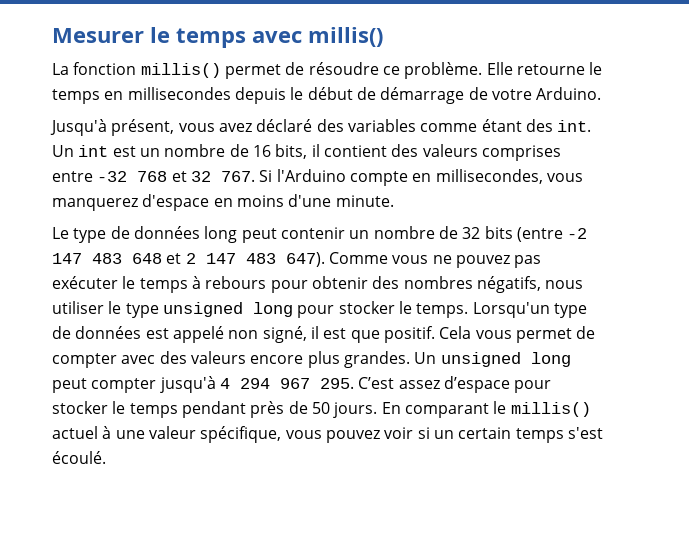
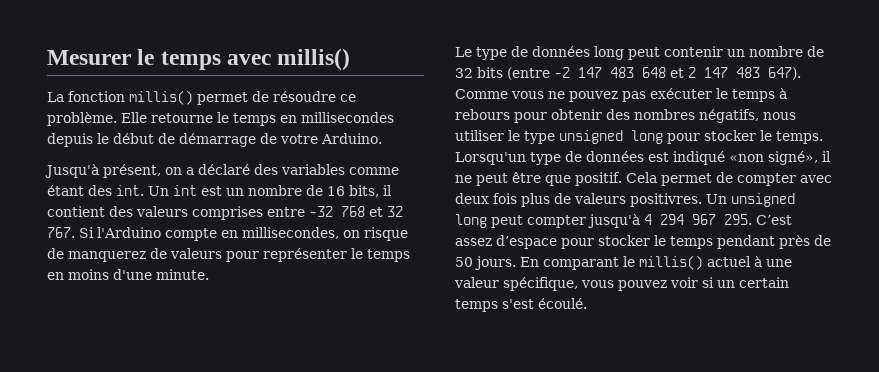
- Jusqu'à présent, vous avez déclaré des variables comme étant des int.
+ Jusqu'à présent, on a déclaré des variables comme étant des int.
- Un int est un nombre de 16 bits, il contient des valeurs comprises entre -32 768 et 32 767. Si l'Arduino compte en millisecondes, vous manquerez d'espace en moins d'une minute.
+ Un int est un nombre de 16 bits, il contient des valeurs comprises entre -32 768 et 32 767. Si l'Arduino compte en millisecondes, on risque de manquerez de valeurs pour représenter le temps en moins d'une minute.
- Lorsqu'un type de données est appelé non signé, il est que positif.
+ Lorsqu'un type de données est indiqué «non signé», il ne peut être que positif.
- Cela vous permet de compter avec des valeurs encore plus grandes.
+ Cela permet de compter avec deux fois plus de valeurs positivres.

